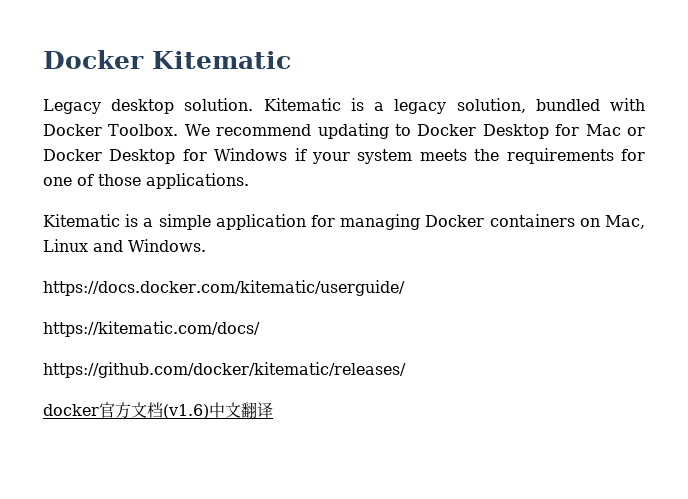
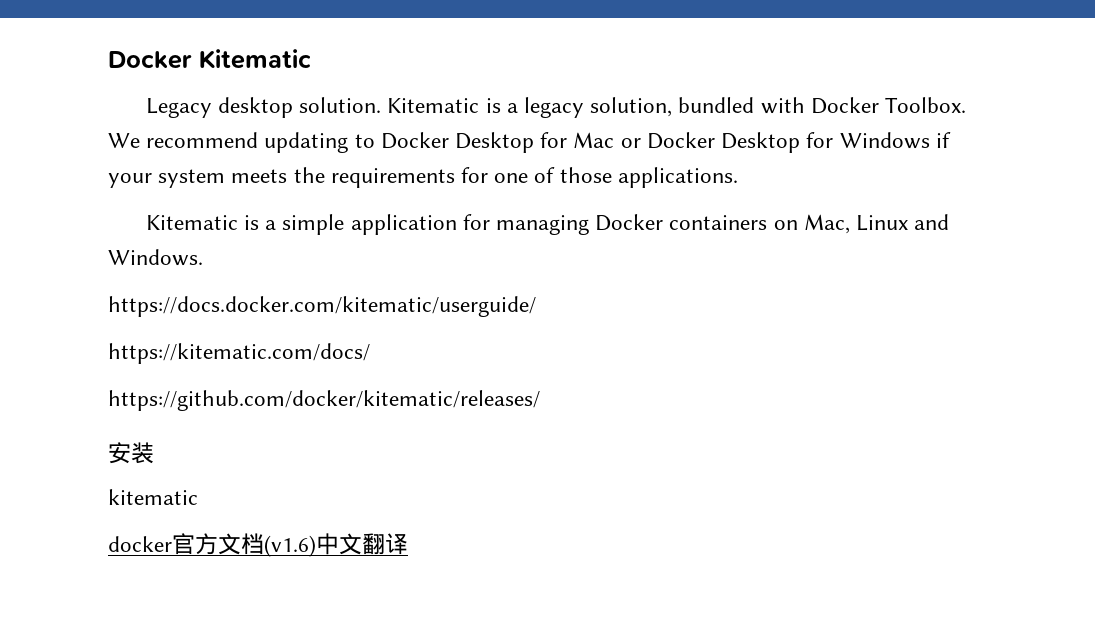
+ 安装
+ kitematic

